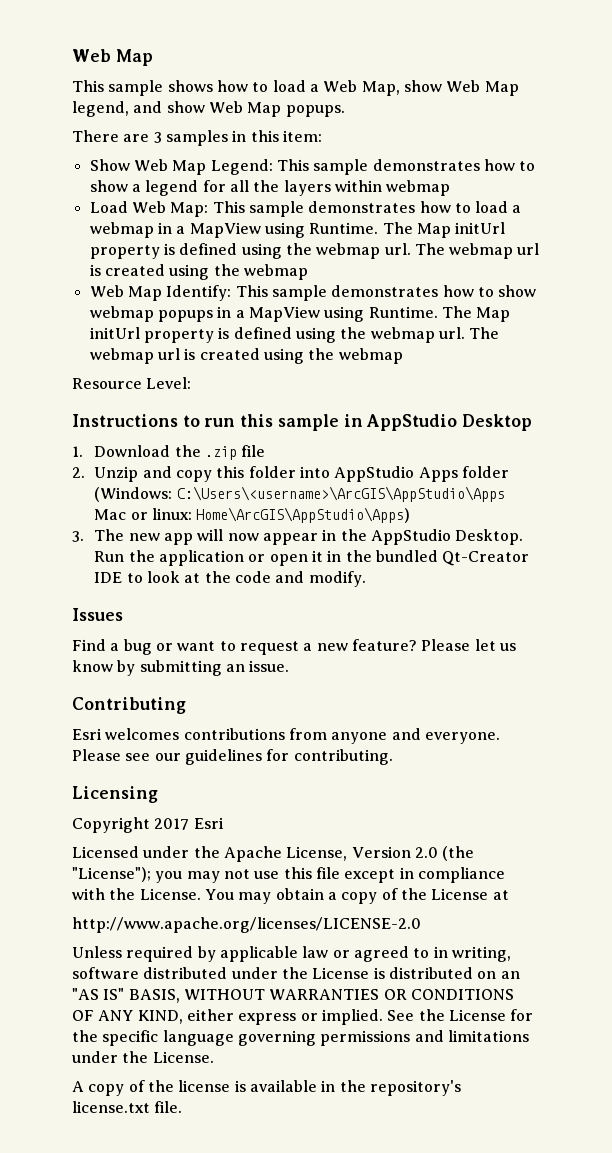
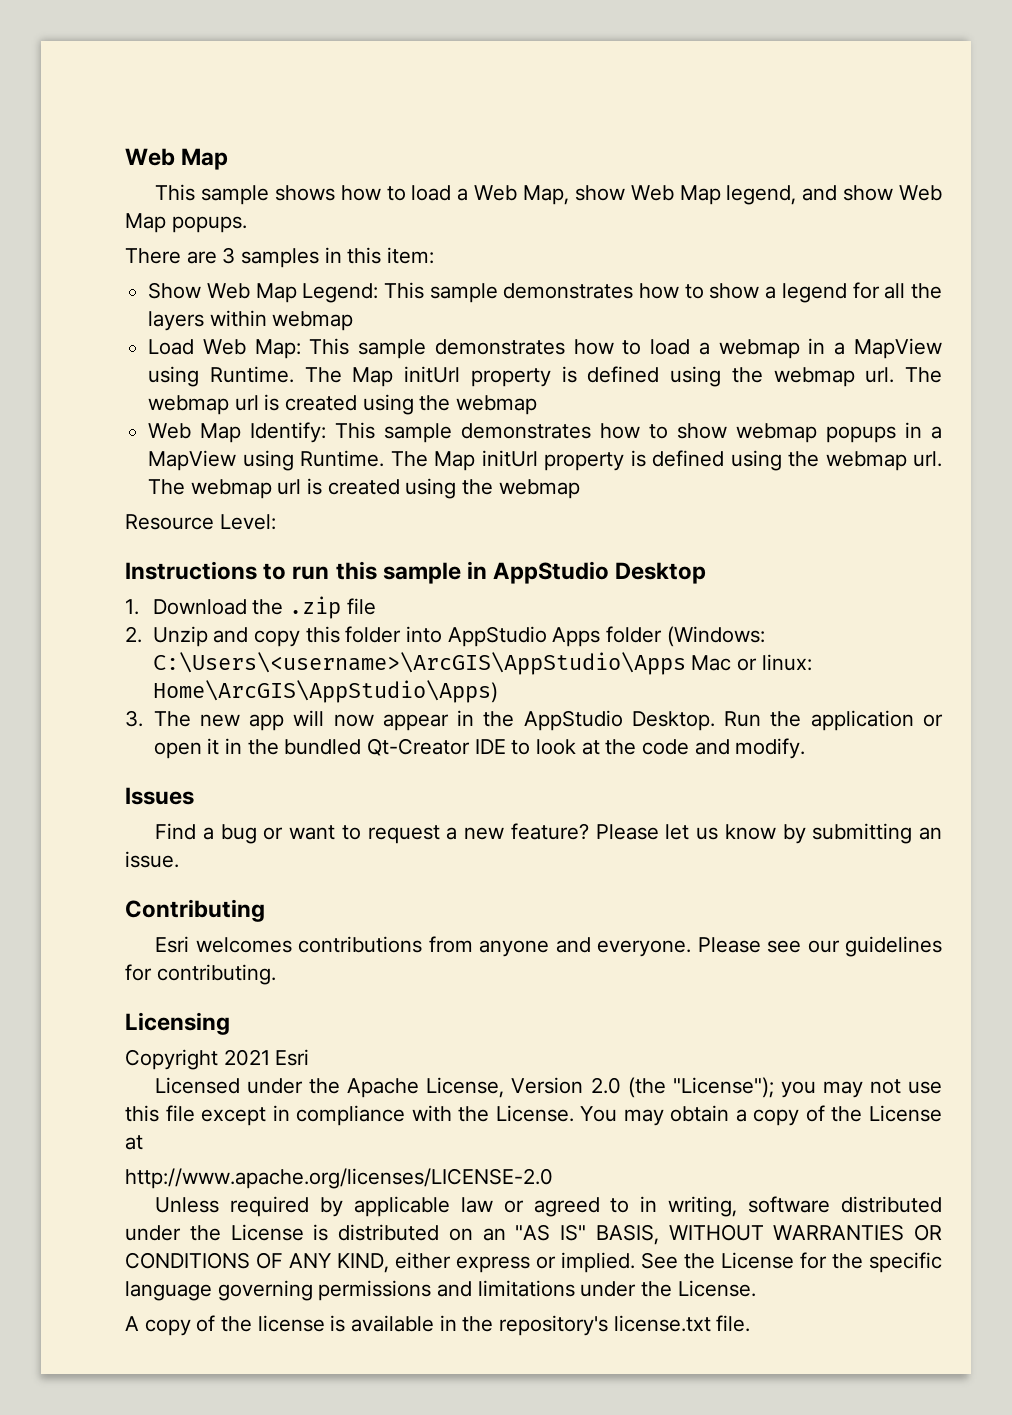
- Copyright 2017 Esri
+ Copyright 2021 Esri

